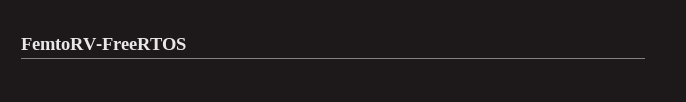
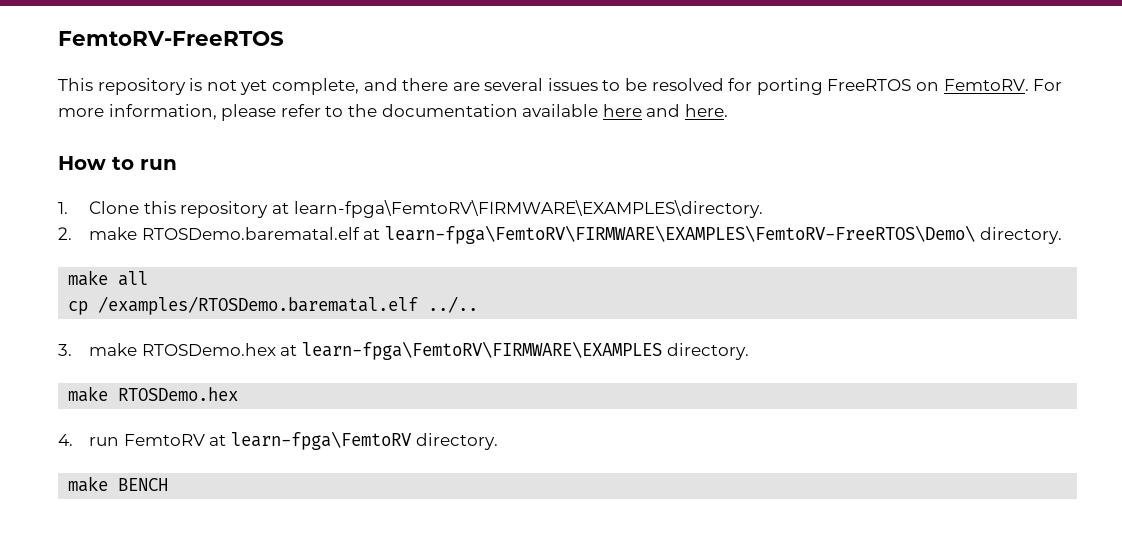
+ This repository is not yet complete, and there are several issues to be resolved for porting FreeRTOS on FemtoRV. For more information, please refer to the documentation available here and here.
+ How to run
+ 1. Clone this repository at learn-fpga\FemtoRV\FIRMWARE\EXAMPLES\directory.
+ 2. make RTOSDemo.barematal.elf at learn-fpga\FemtoRV\FIRMWARE\EXAMPLES\FemtoRV-FreeRTOS\Demo\ directory.
+ make all
+ cp /examples/RTOSDemo.barematal.elf ../..
+ 3. make RTOSDemo.hex at learn-fpga\FemtoRV\FIRMWARE\EXAMPLES directory.
+ make RTOSDemo.hex
+ 4. run FemtoRV at learn-fpga\FemtoRV directory.
+ make BENCH

